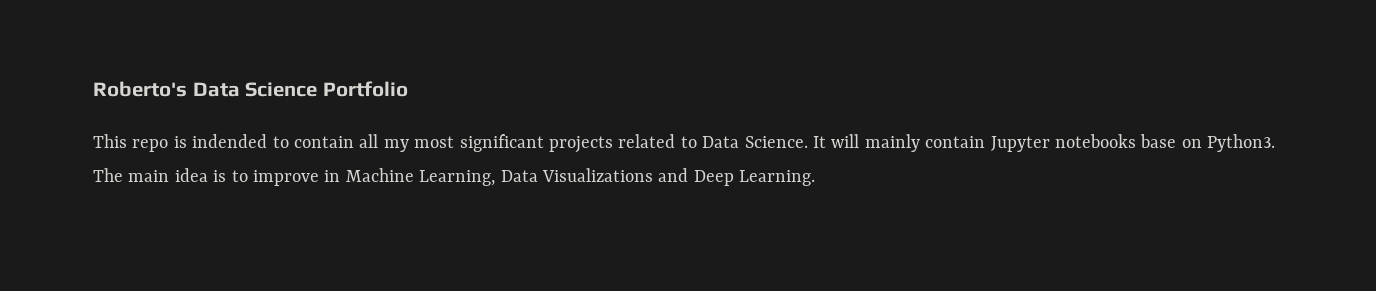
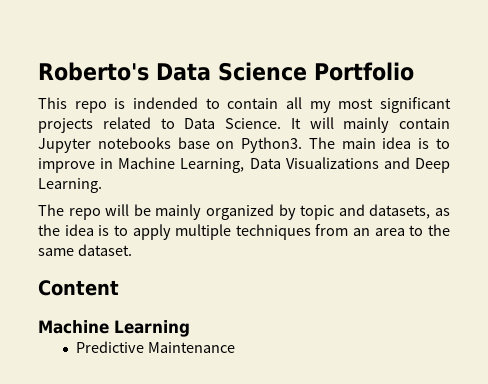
+ The repo will be mainly organized by topic and datasets, as the idea is to apply multiple techniques from an area to the same dataset.
+ Content
+ Machine Learning
+ Predictive Maintenance

